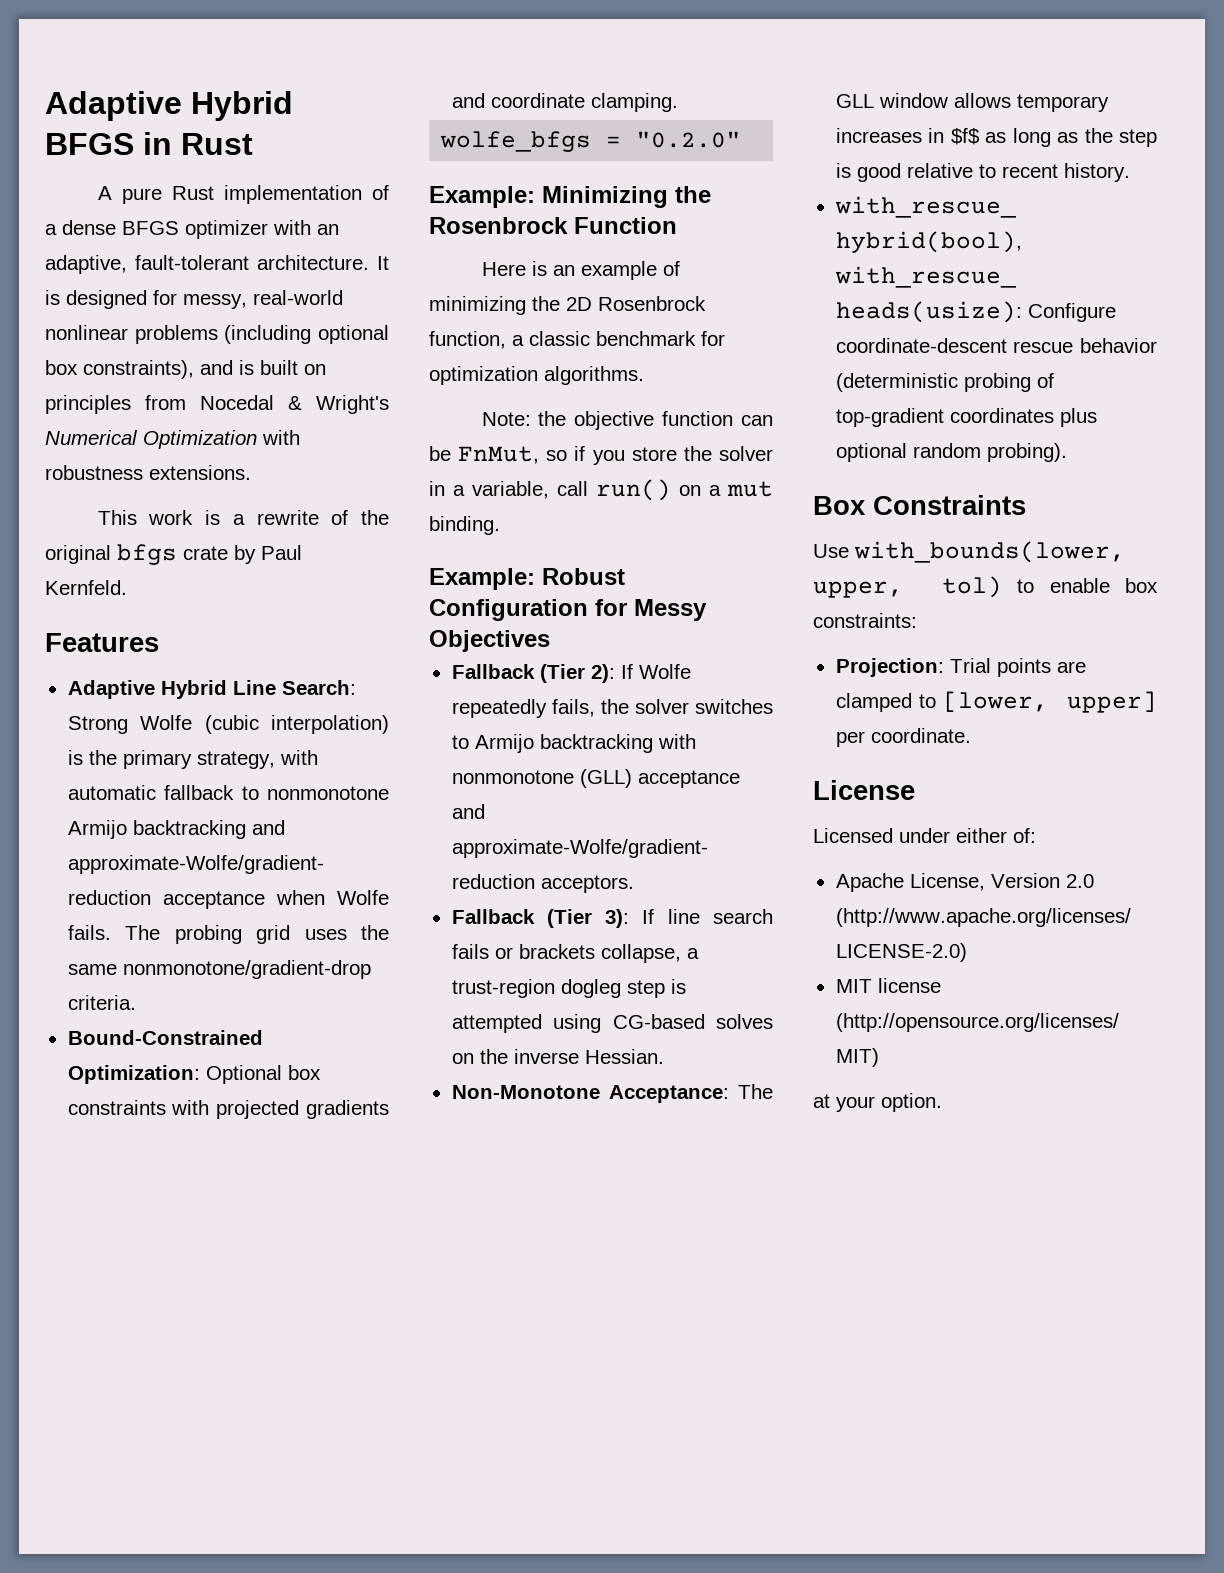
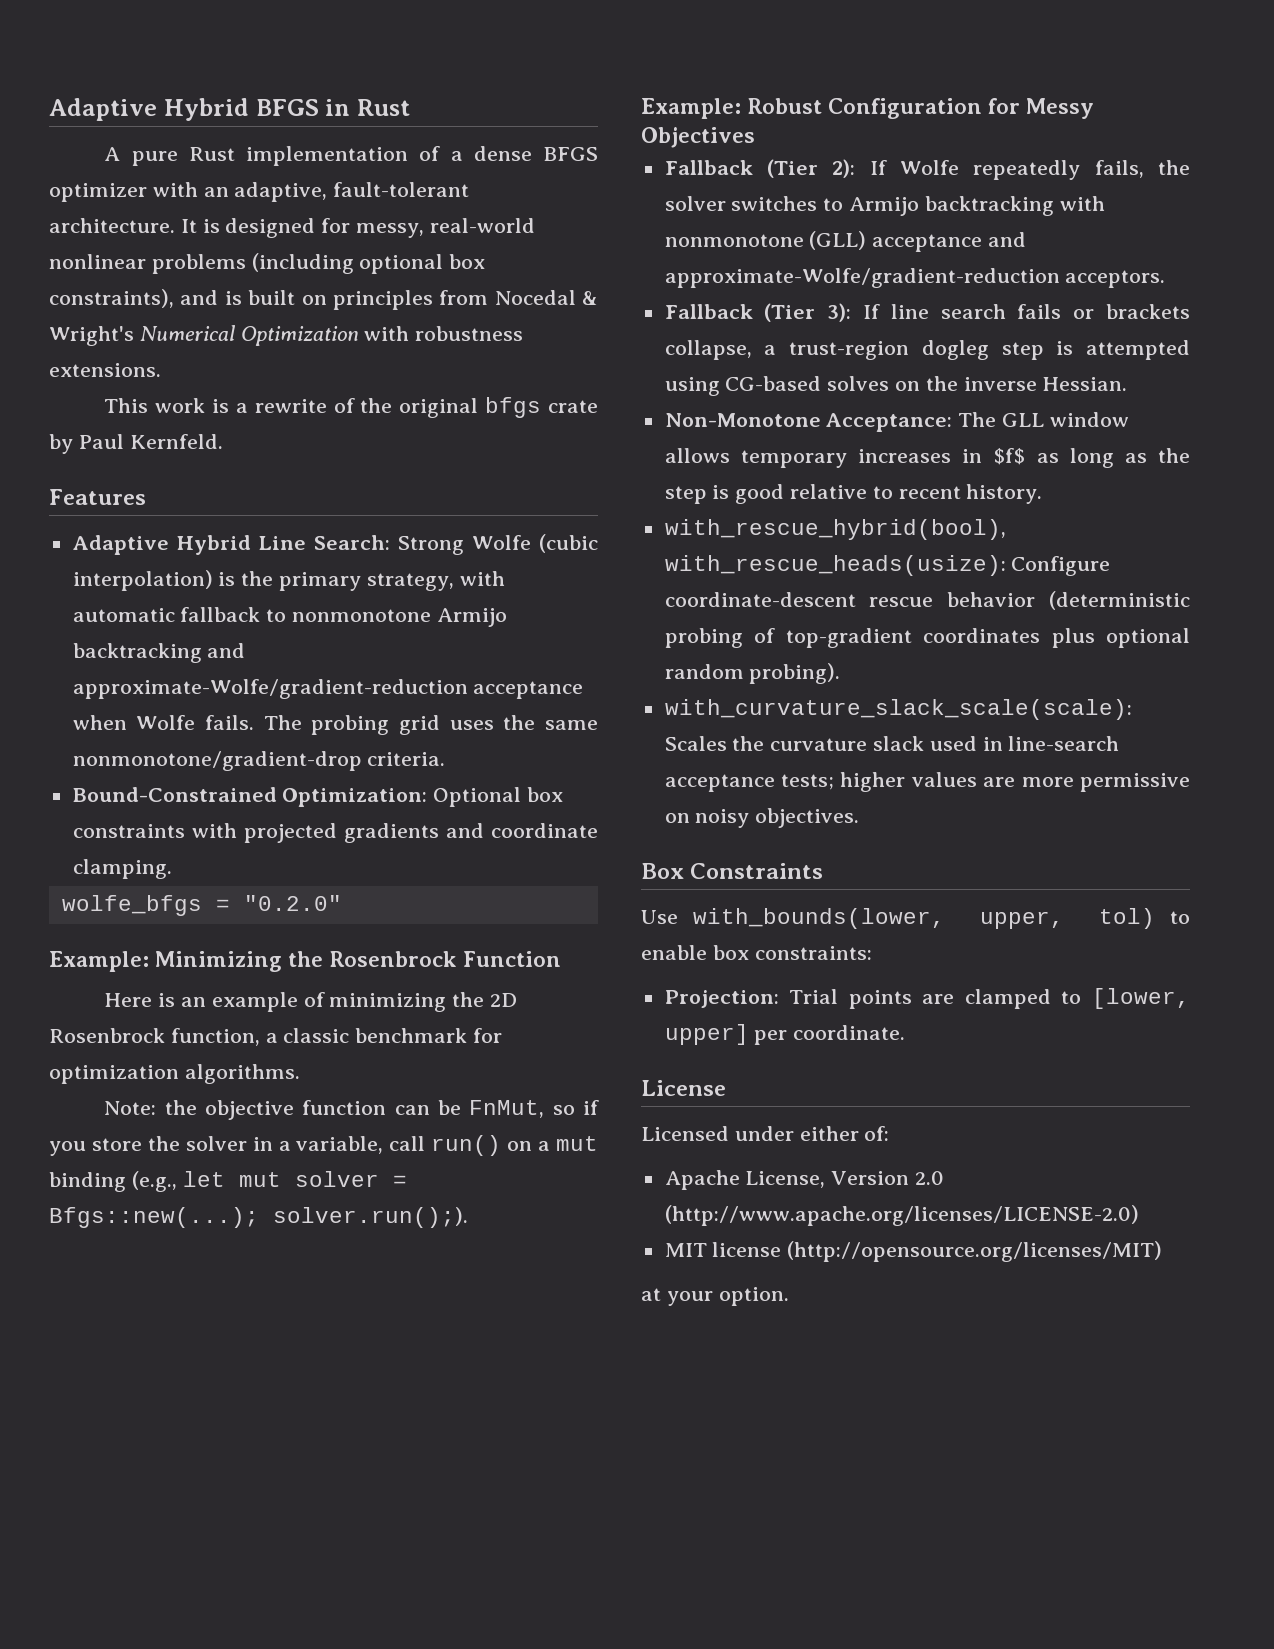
- Note: the objective function can be FnMut, so if you store the solver in a variable, call run() on a mut binding.
+ Note: the objective function can be FnMut, so if you store the solver in a variable, call run() on a mut binding (e.g., let mut solver = Bfgs::new(...); solver.run();).
+ with_curvature_slack_scale(scale): Scales the curvature slack used in line-search acceptance tests; higher values are more permissive on noisy objectives.

